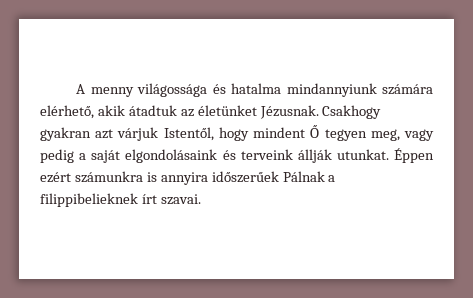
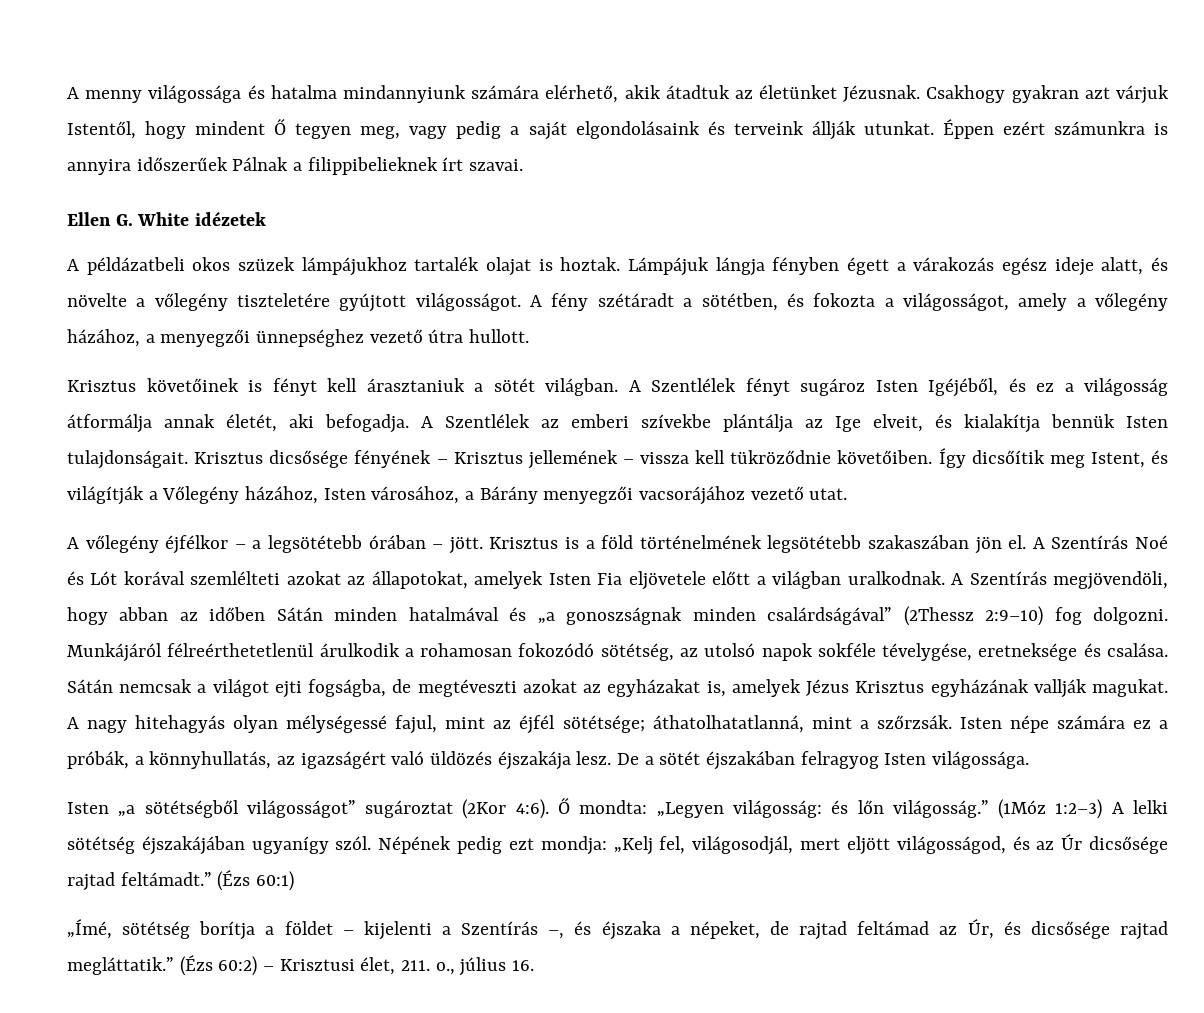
+ Ellen G. White idézetek
+ A példázatbeli okos szüzek lámpájukhoz tartalék olajat is hoztak. Lámpájuk lángja fényben égett a várakozás egész ideje alatt, és növelte a vőlegény tiszteletére gyújtott világosságot. A fény szétáradt a sötétben, és fokozta a világosságot, amely a vőlegény házához, a menyegzői ünnepséghez vezető útra hullott.
+ Krisztus követőinek is fényt kell árasztaniuk a sötét világban. A Szentlélek fényt sugároz Isten Igéjéből, és ez a világosság átformálja annak életét, aki befogadja. A Szentlélek az emberi szívekbe plántálja az Ige elveit, és kialakítja bennük Isten tulajdonságait. Krisztus dicsősége fényének – Krisztus jellemének – vissza kell tükröződnie követőiben. Így dicsőítik meg Istent, és világítják a Vőlegény házához, Isten városához, a Bárány menyegzői vacsorájához vezető utat.
+ A vőlegény éjfélkor – a legsötétebb órában – jött. Krisztus is a föld történelmének legsötétebb szakaszában jön el. A Szentírás Noé és Lót korával szemlélteti azokat az állapotokat, amelyek Isten Fia eljövetele előtt a világban uralkodnak. A Szentírás megjövendöli, hogy abban az időben Sátán minden hatalmával és „a gonoszságnak minden csalárdságával” (2Thessz 2:9–10) fog dolgozni. Munkájáról félreérthetetlenül árulkodik a rohamosan fokozódó sötétség, az utolsó napok sokféle tévelygése, eretneksége és csalása. Sátán nemcsak a világot ejti fogságba, de megtéveszti azokat az egyházakat is, amelyek Jézus Krisztus egyházának vallják magukat. A nagy hitehagyás olyan mélységessé fajul, mint az éjfél sötétsége; áthatolhatatlanná, mint a szőrzsák. Isten népe számára ez a próbák, a könnyhullatás, az igazságért való üldözés éjszakája lesz. De a sötét éjszakában felragyog Isten világossága.
+ Isten „a sötétségből világosságot” sugároztat (2Kor 4:6). Ő mondta: „Legyen világosság: és lőn világosság.” (1Móz 1:2–3) A lelki sötétség éjszakájában ugyanígy szól. Népének pedig ezt mondja: „Kelj fel, világosodjál, mert eljött világosságod, és az Úr dicsősége rajtad feltámadt.” (Ézs 60:1)
+ „Ímé, sötétség borítja a földet – kijelenti a Szentírás –, és éjszaka a népeket, de rajtad feltámad az Úr, és dicsősége rajtad megláttatik.” (Ézs 60:2) – Krisztusi élet, 211. o., július 16.

